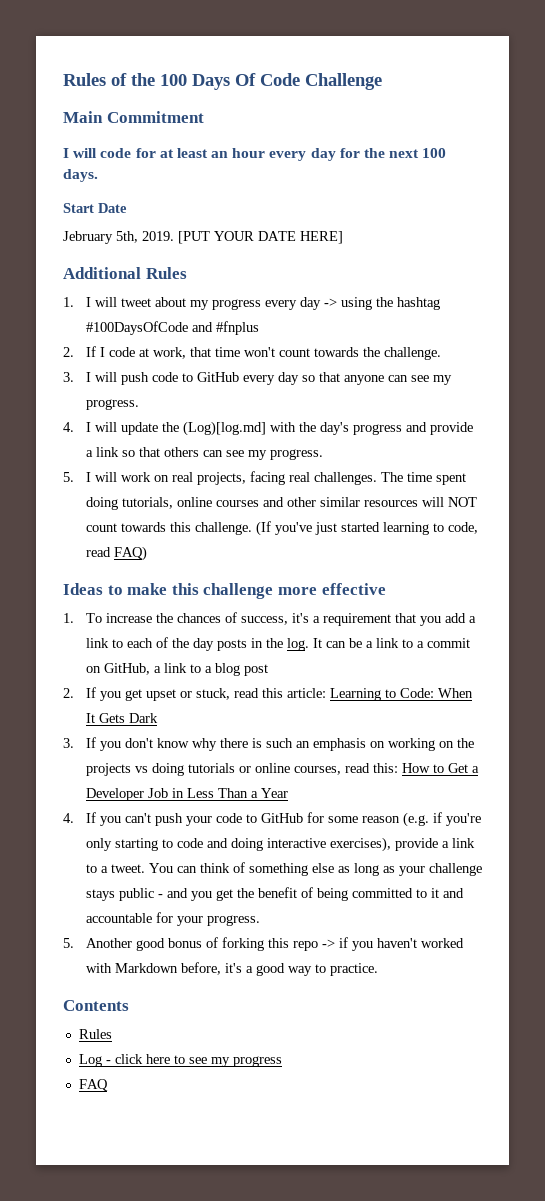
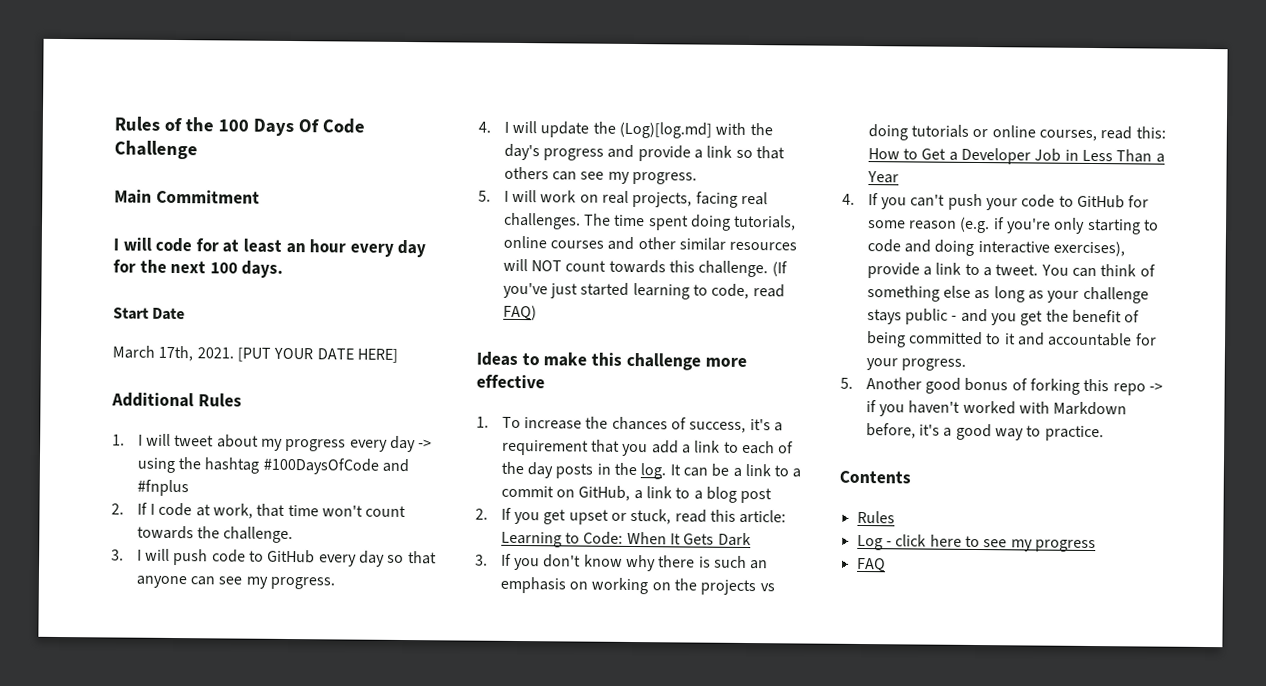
- Jebruary 5th, 2019.
+ March 17th, 2021.

